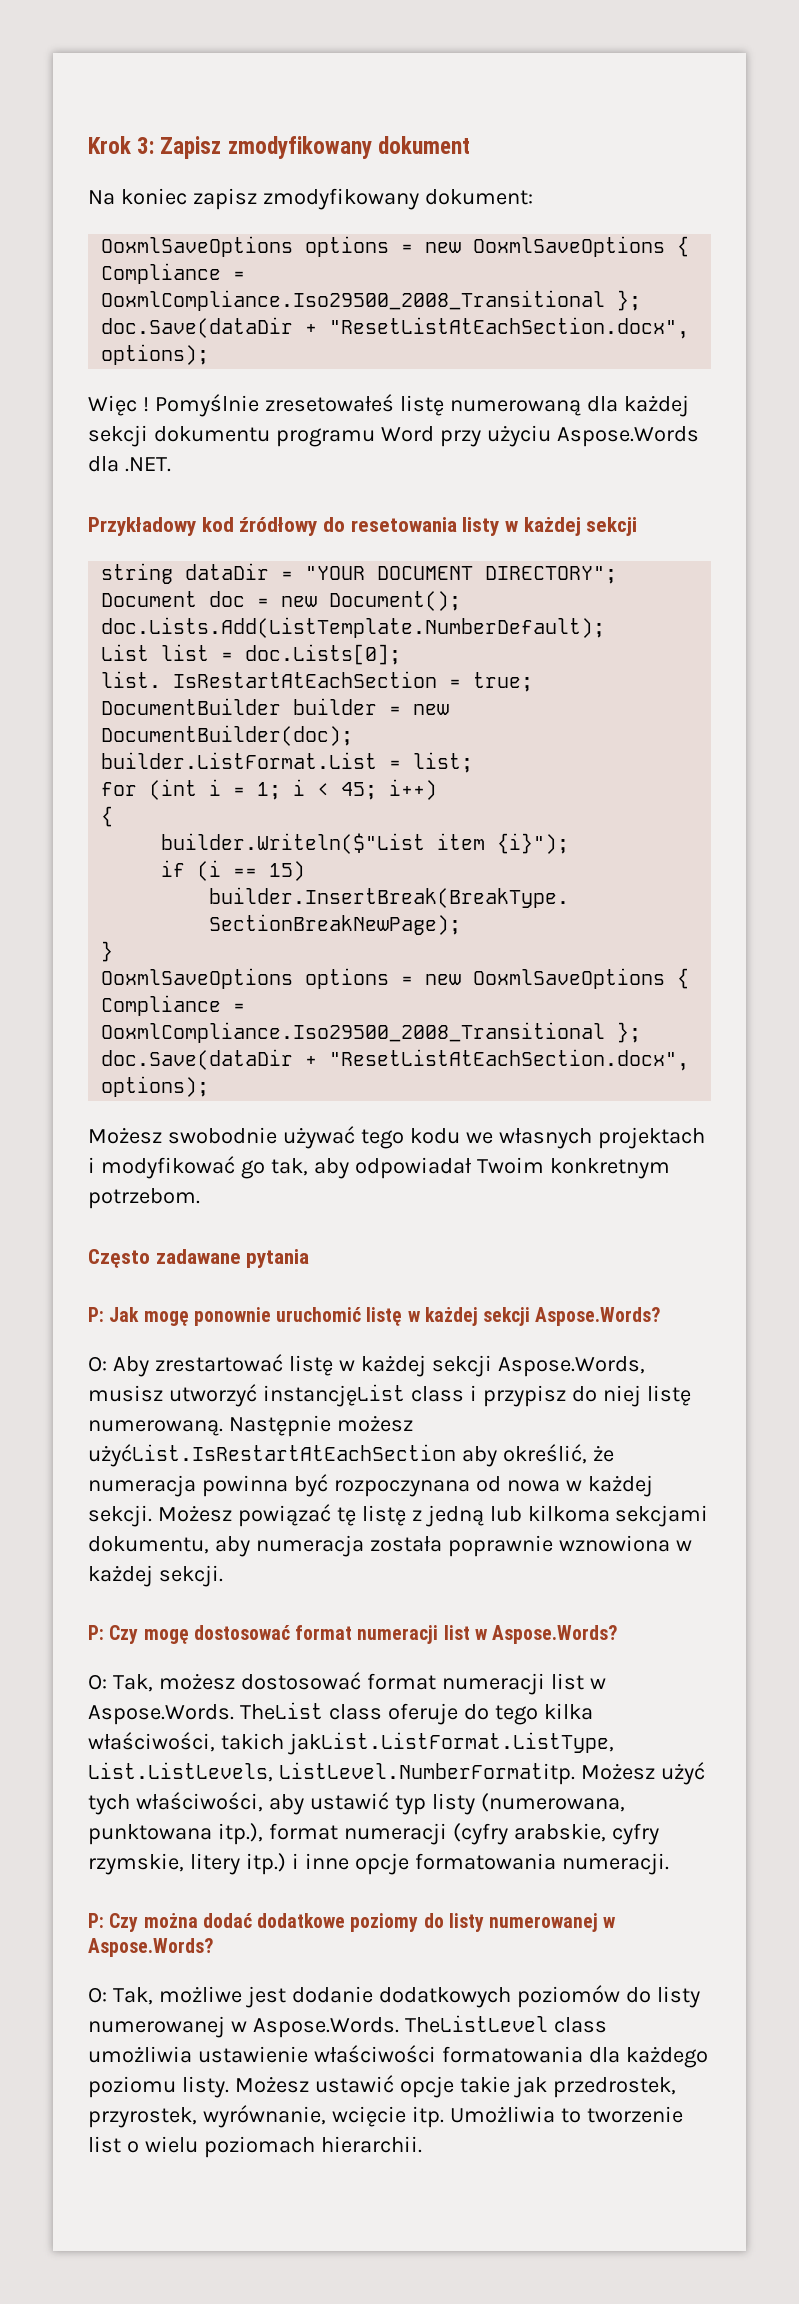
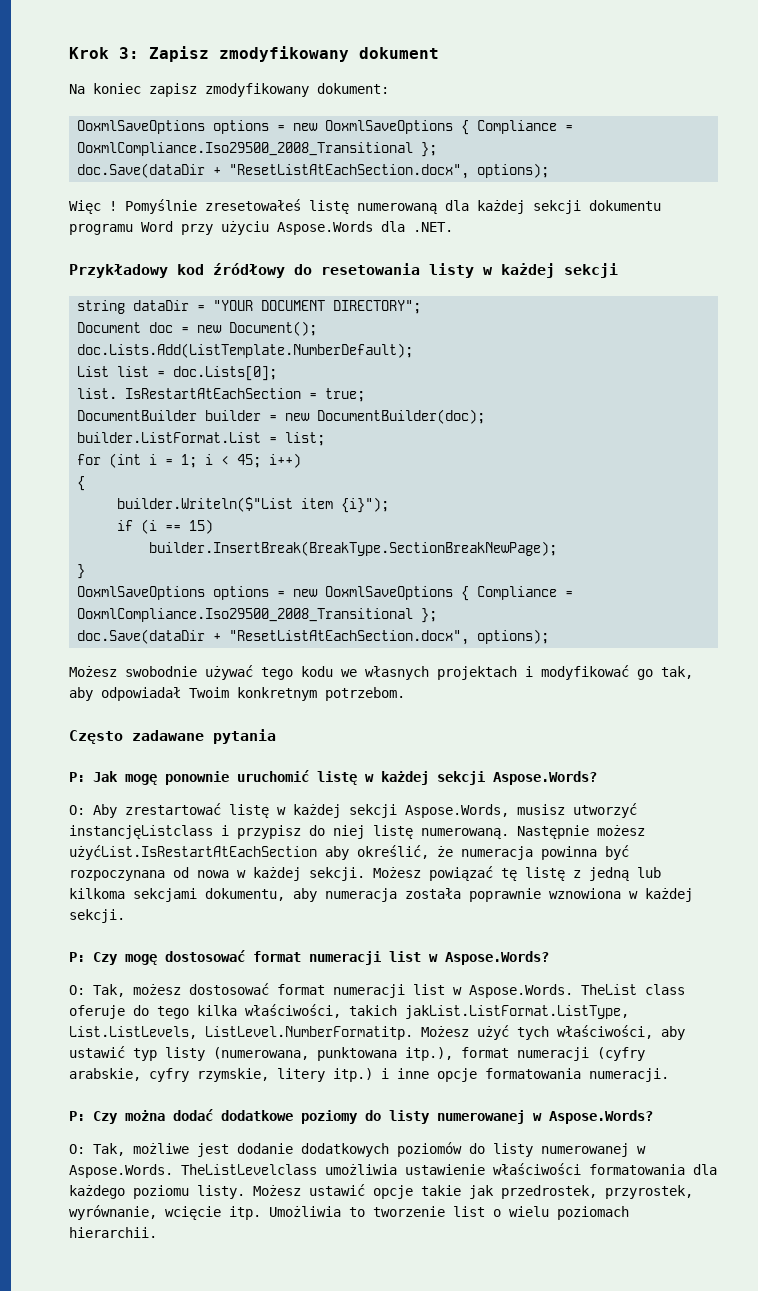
- O: Aby zrestartować listę w każdej sekcji Aspose.Words, musisz utworzyć instancjęList class i przypisz do niej listę numerowaną.
+ O: Aby zrestartować listę w każdej sekcji Aspose.Words, musisz utworzyć instancjęListclass i przypisz do niej listę numerowaną.
- O: Tak, możliwe jest dodanie dodatkowych poziomów do listy numerowanej w Aspose.Words. TheListLevel class umożliwia ustawienie właściwości formatowania dla każdego poziomu listy.
+ O: Tak, możliwe jest dodanie dodatkowych poziomów do listy numerowanej w Aspose.Words. TheListLevelclass umożliwia ustawienie właściwości formatowania dla każdego poziomu listy.

